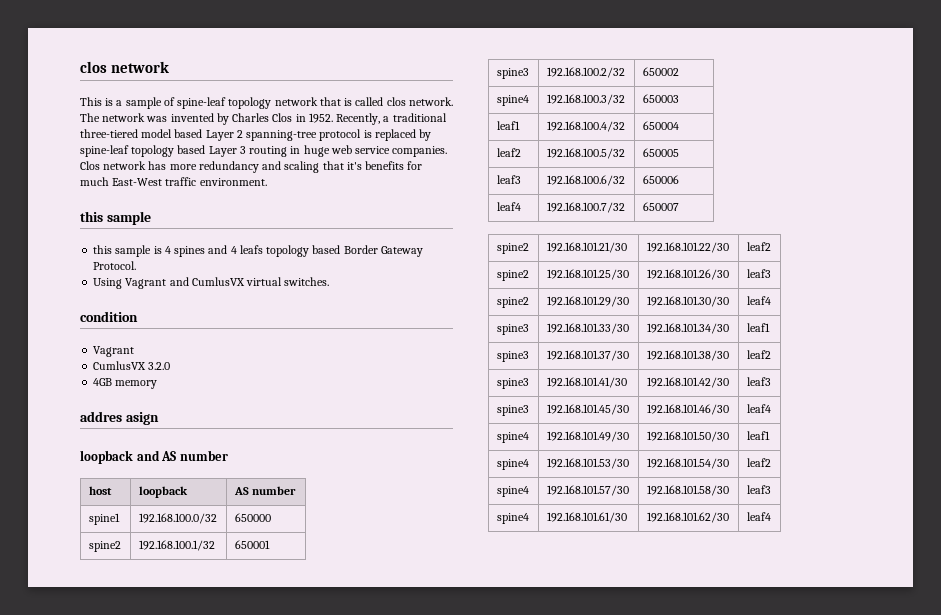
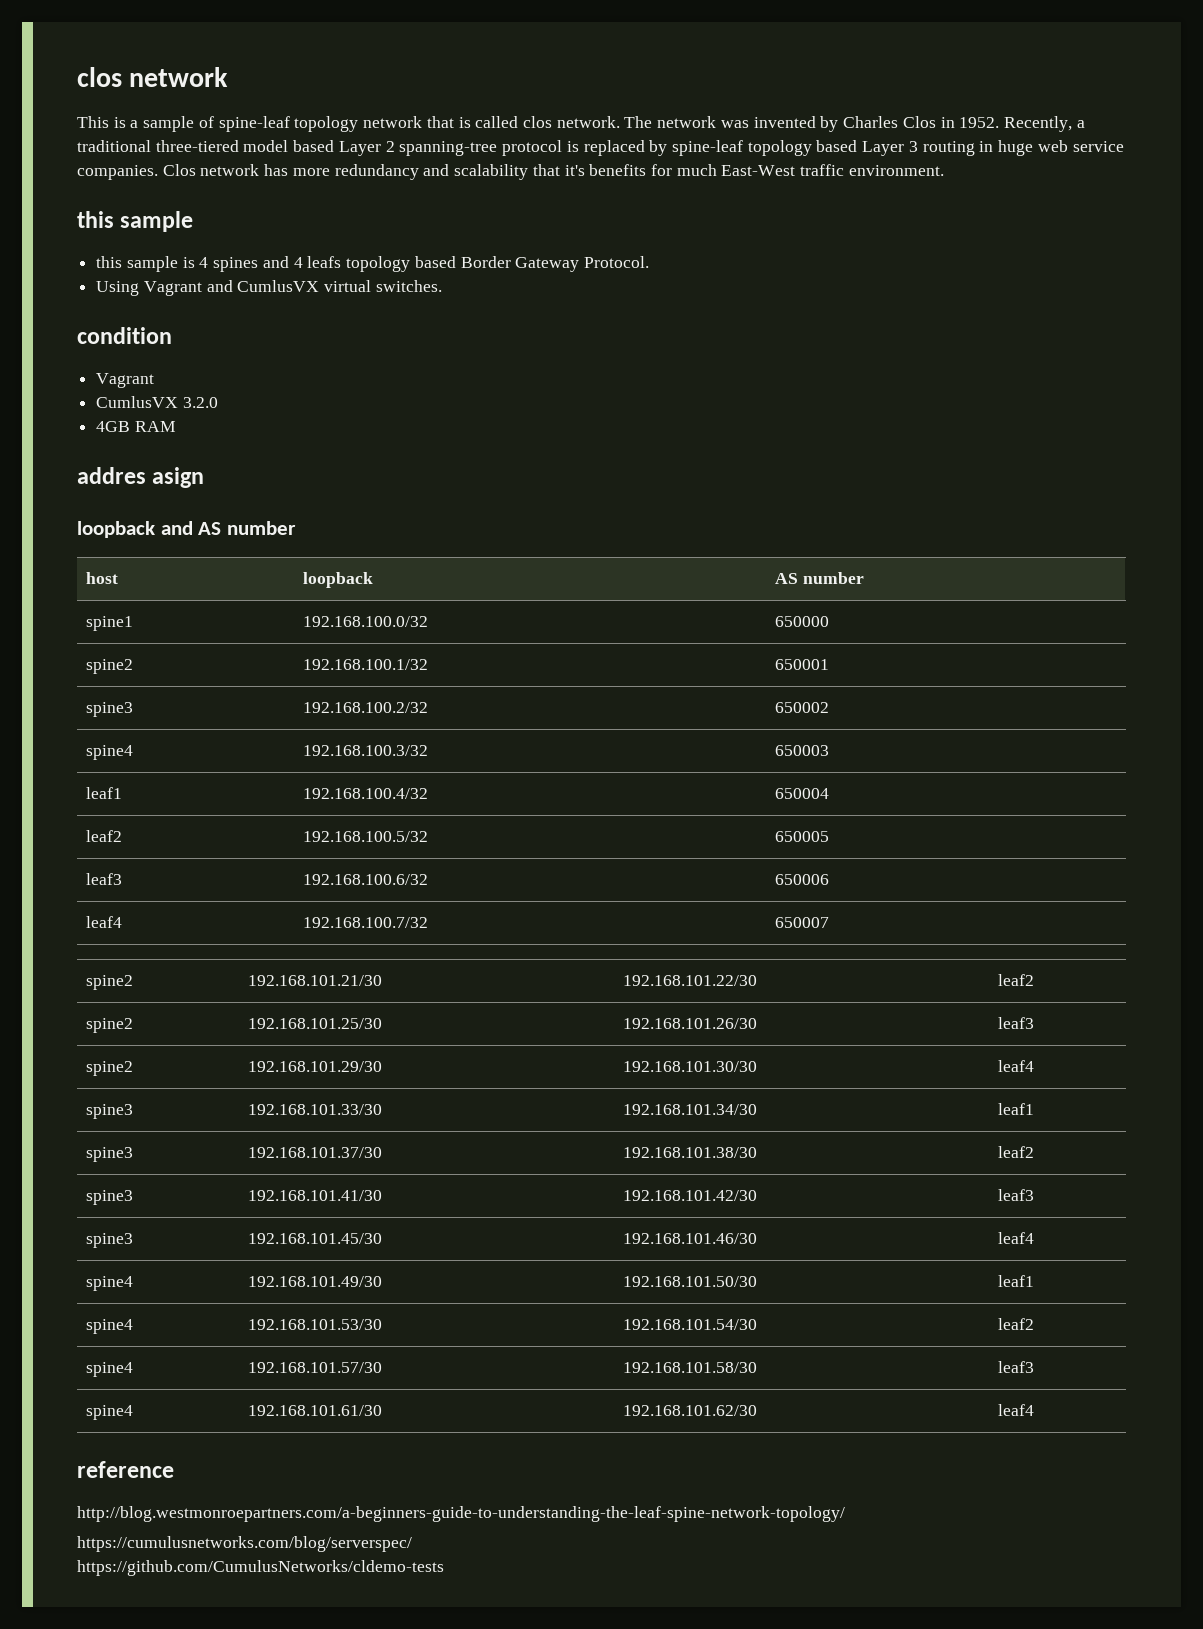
- Clos network has more redundancy and scaling that it's benefits for much East-West traffic environment.
+ Clos network has more redundancy and scalability that it's benefits for much East-West traffic environment.
- 4GB memory
+ 4GB RAM
+ reference
+ http://blog.westmonroepartners.com/a-beginners-guide-to-understanding-the-leaf-spine-network-topology/
+ https://cumulusnetworks.com/blog/serverspec/
+ https://github.com/CumulusNetworks/cldemo-tests

